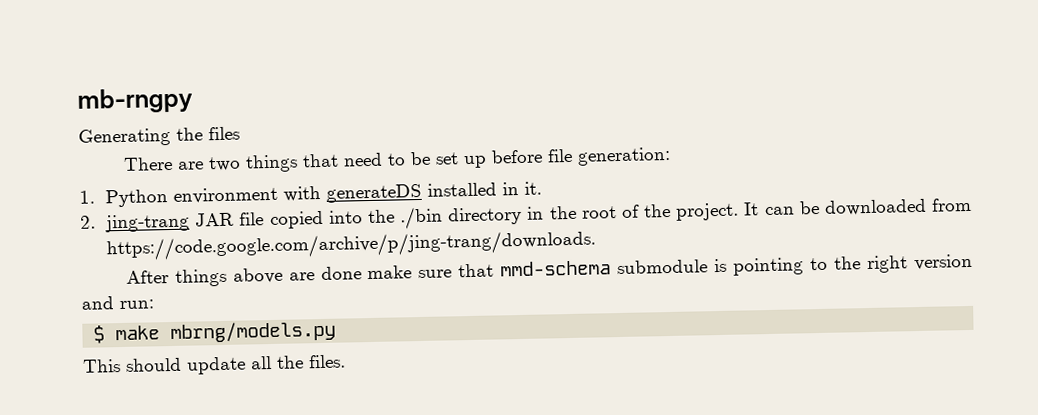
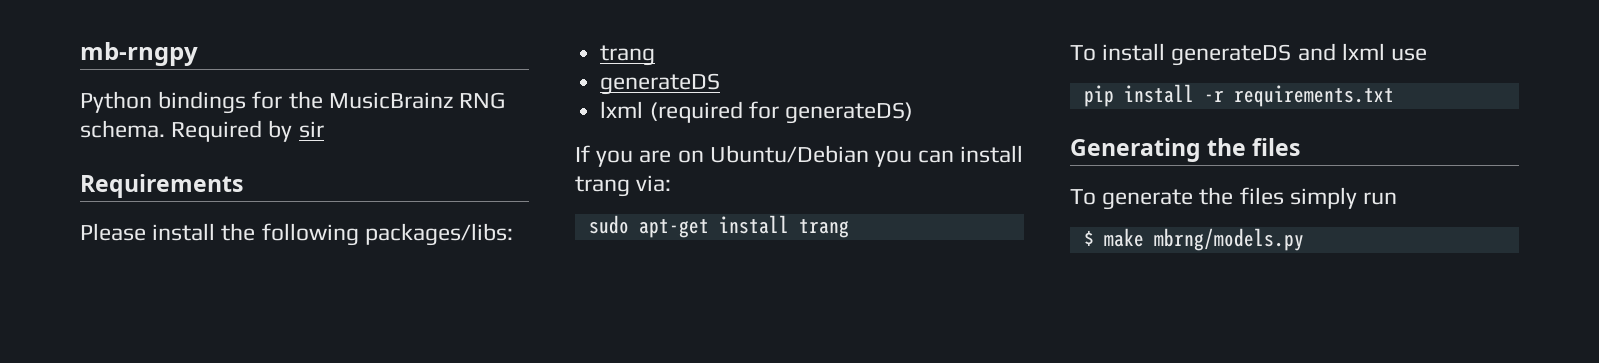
+ Python bindings for the MusicBrainz RNG schema. Required by sir
+ Requirements
+ Please install the following packages/libs:
+ trang
+ generateDS
+ lxml (required for generateDS)
+ If you are on Ubuntu/Debian you can install trang via:
+ sudo apt-get install trang
+ To install generateDS and lxml use
+ pip install -r requirements.txt
  Generating the files
- There are two things that need to be set up before file generation:
- 1. Python environment with generateDS installed in it.
- 2. jing-trang JAR file copied into the ./bin directory in the root of the project. It can be downloaded from https://code.google.com/archive/p/jing-trang/downloads.
- After things above are done make sure that mmd-schema submodule is pointing to the right version and run:
+ To generate the files simply run
  $ make mbrng/models.py
- This should update all the files.

